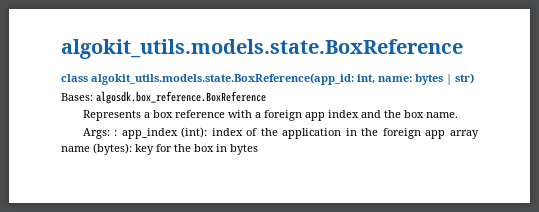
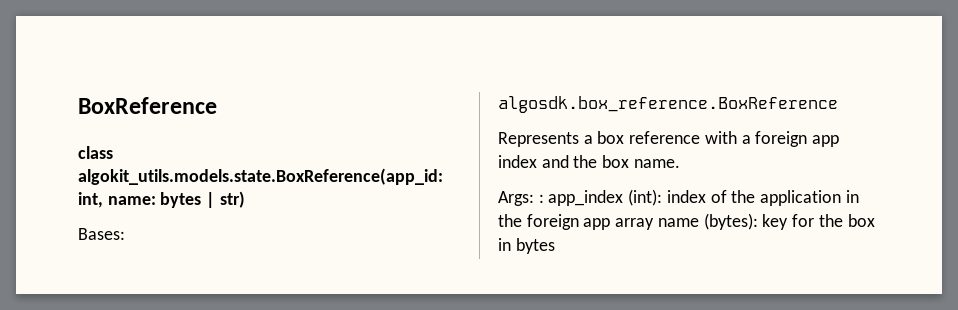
- algokit_utils.models.state.BoxReference
+ BoxReference

